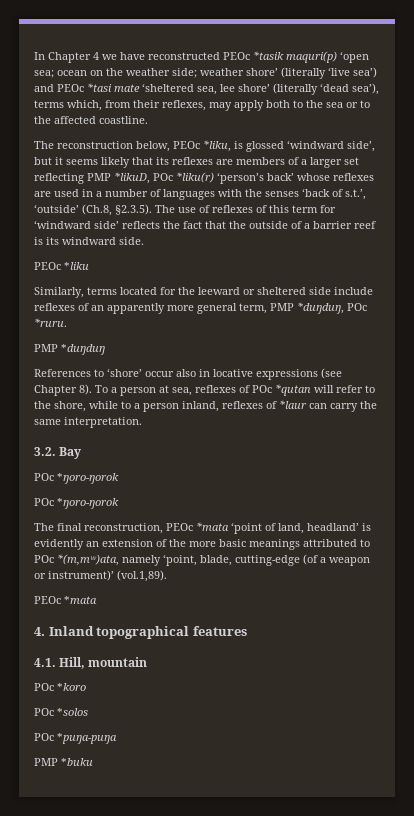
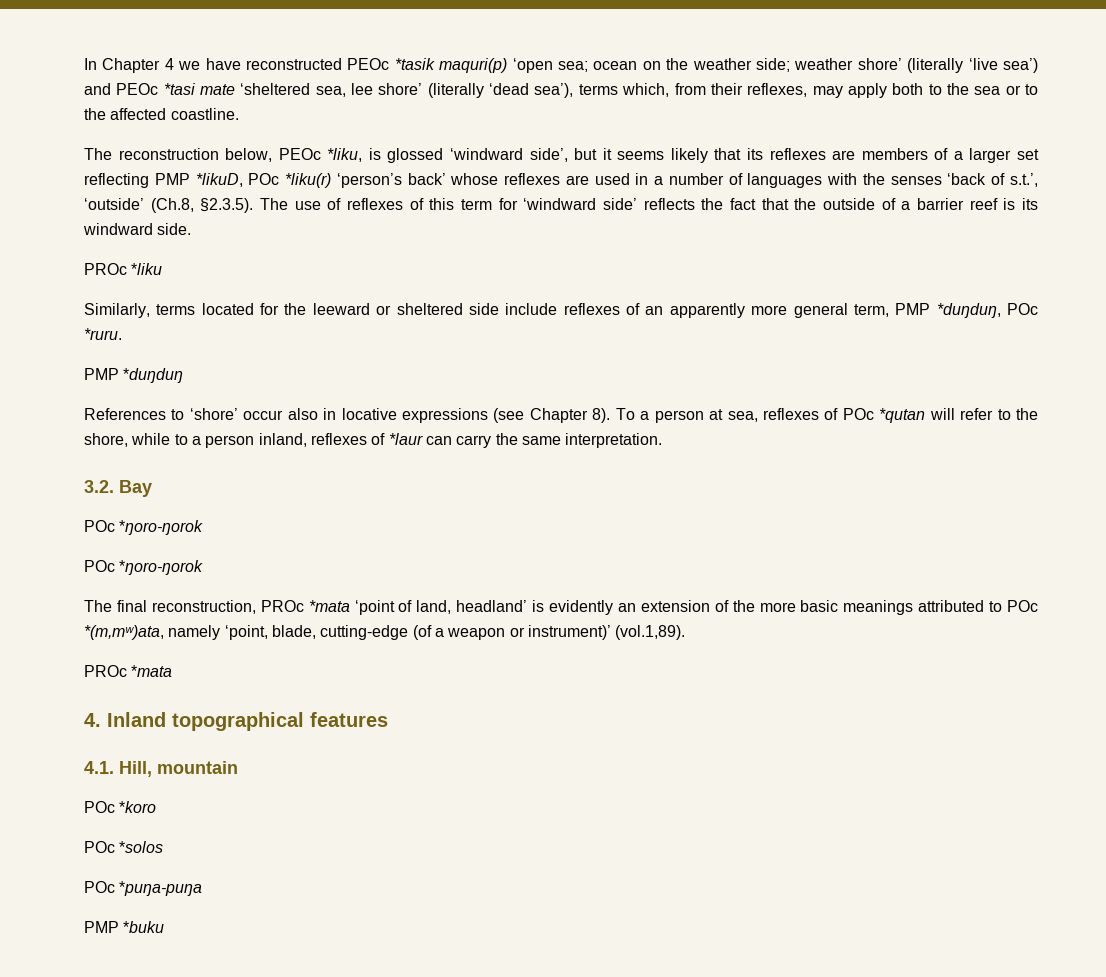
- PEOc *liku
+ PROc *liku
- The final reconstruction, PEOc *mata ‘point of land, headland’ is evidently an extension of the more basic meanings attributed to POc *(m,mʷ)ata, namely ‘point, blade, cutting-edge (of a weapon or instrument)’ (vol.1,89).
- PEOc *mata
+ The final reconstruction, PROc *mata ‘point of land, headland’ is evidently an extension of the more basic meanings attributed to POc *(m,mʷ)ata, namely ‘point, blade, cutting-edge (of a weapon or instrument)’ (vol.1,89).
+ PROc *mata

